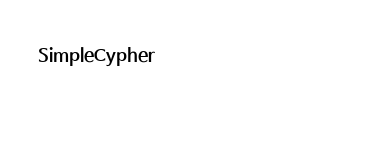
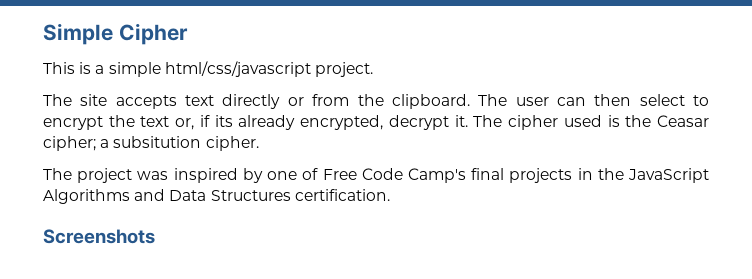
- SimpleCypher
+ Simple Cipher
+ This is a simple html/css/javascript project.
+ The site accepts text directly or from the clipboard. The user can then select to encrypt the text or, if its already encrypted, decrypt it. The cipher used is the Ceasar cipher; a subsitution cipher.
+ The project was inspired by one of Free Code Camp's final projects in the JavaScript Algorithms and Data Structures certification.
+ Screenshots

